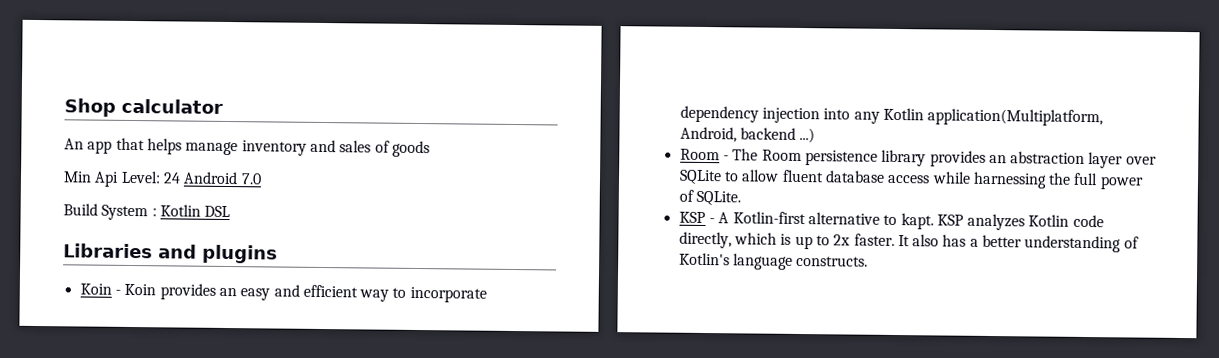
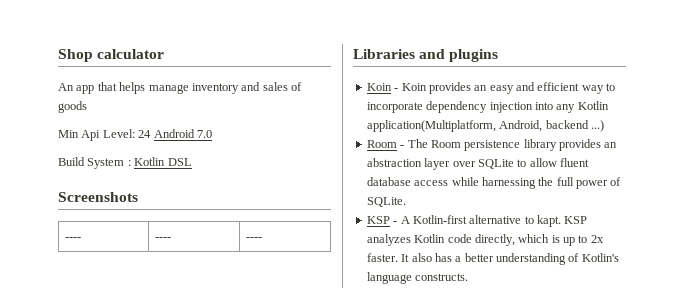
+ Screenshots
+ ---- | ---- | ----

